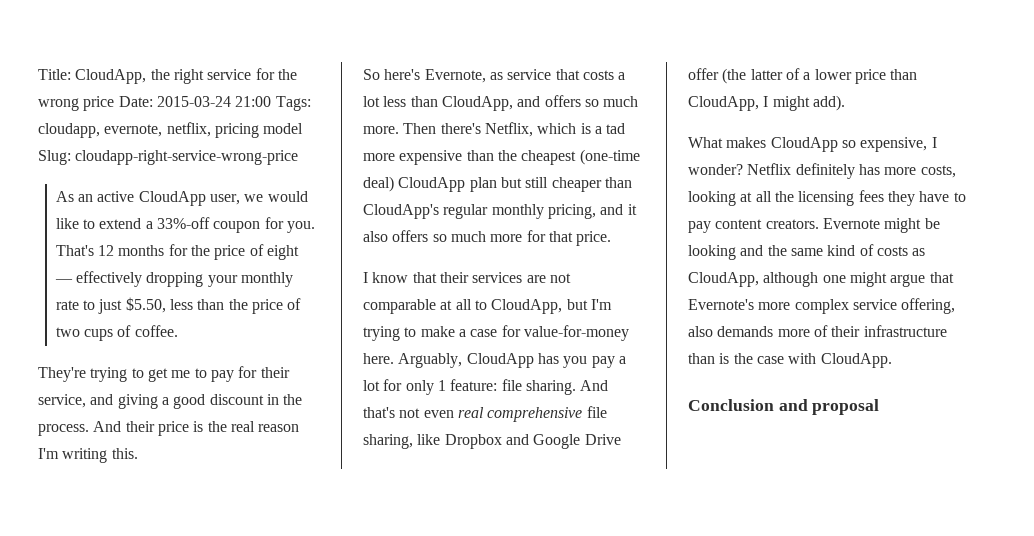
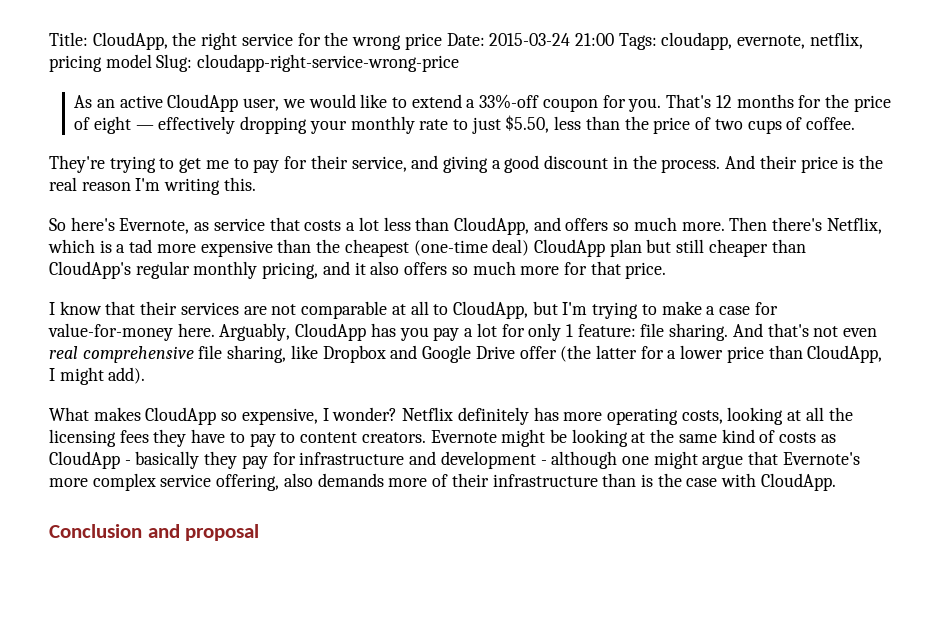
- And that's not even real comprehensive file sharing, like Dropbox and Google Drive offer (the latter of a lower price than CloudApp, I might add).
+ And that's not even real comprehensive file sharing, like Dropbox and Google Drive offer (the latter for a lower price than CloudApp, I might add).
- Netflix definitely has more costs, looking at all the licensing fees they have to pay content creators.
+ Netflix definitely has more operating costs, looking at all the licensing fees they have to pay to content creators.
- Evernote might be looking and the same kind of costs as CloudApp, although one might argue that Evernote's more complex service offering, also demands more of their infrastructure than is the case with CloudApp.
+ Evernote might be looking at the same kind of costs as CloudApp - basically they pay for infrastructure and development - although one might argue that Evernote's more complex service offering, also demands more of their infrastructure than is the case with CloudApp.

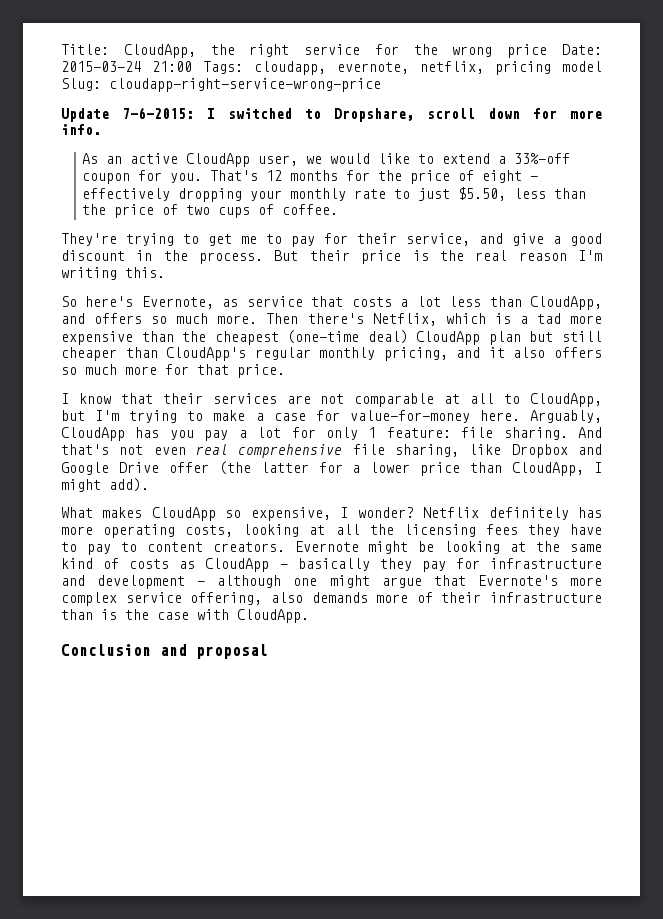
+ Update 7-6-2015: I switched to Dropshare, scroll down for more info.
- They're trying to get me to pay for their service, and giving a good discount in the process.
+ They're trying to get me to pay for their service, and give a good discount in the process.
- And their price is the real reason I'm writing this.
+ But their price is the real reason I'm writing this.

